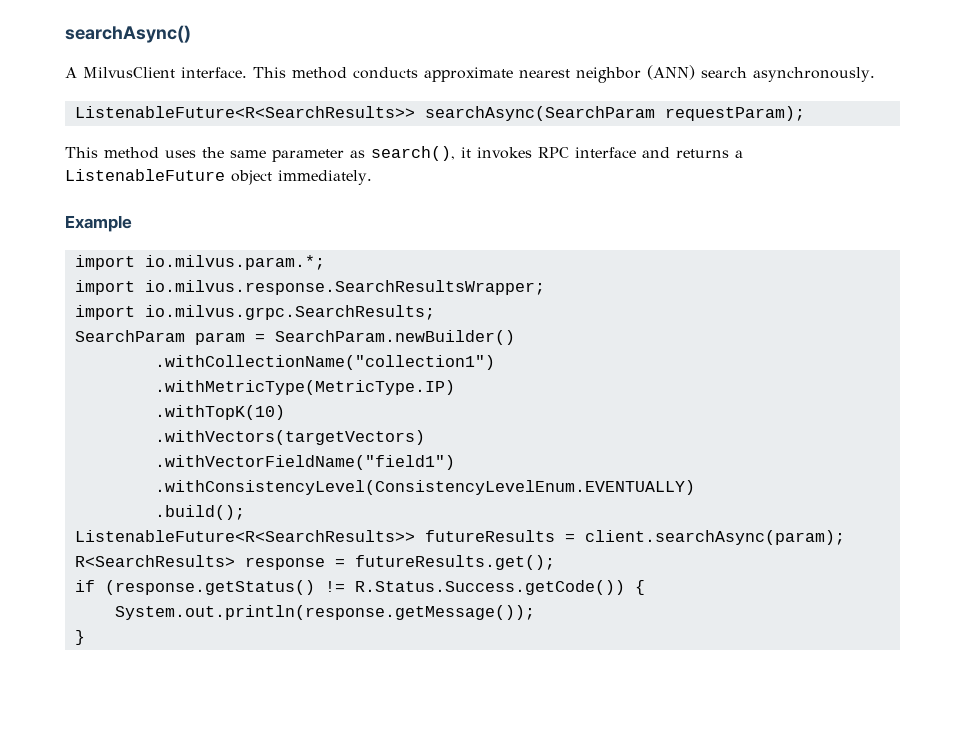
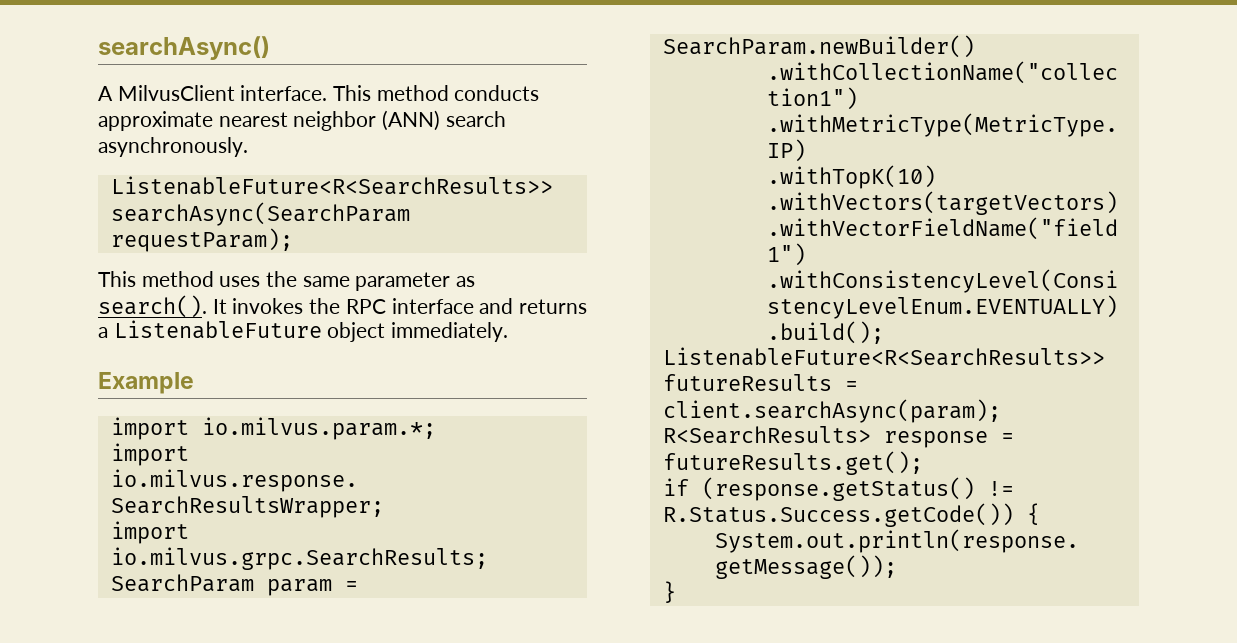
- This method uses the same parameter as search(), it invokes RPC interface and returns a ListenableFuture object immediately.
+ This method uses the same parameter as search(). It invokes the RPC interface and returns a ListenableFuture object immediately.

